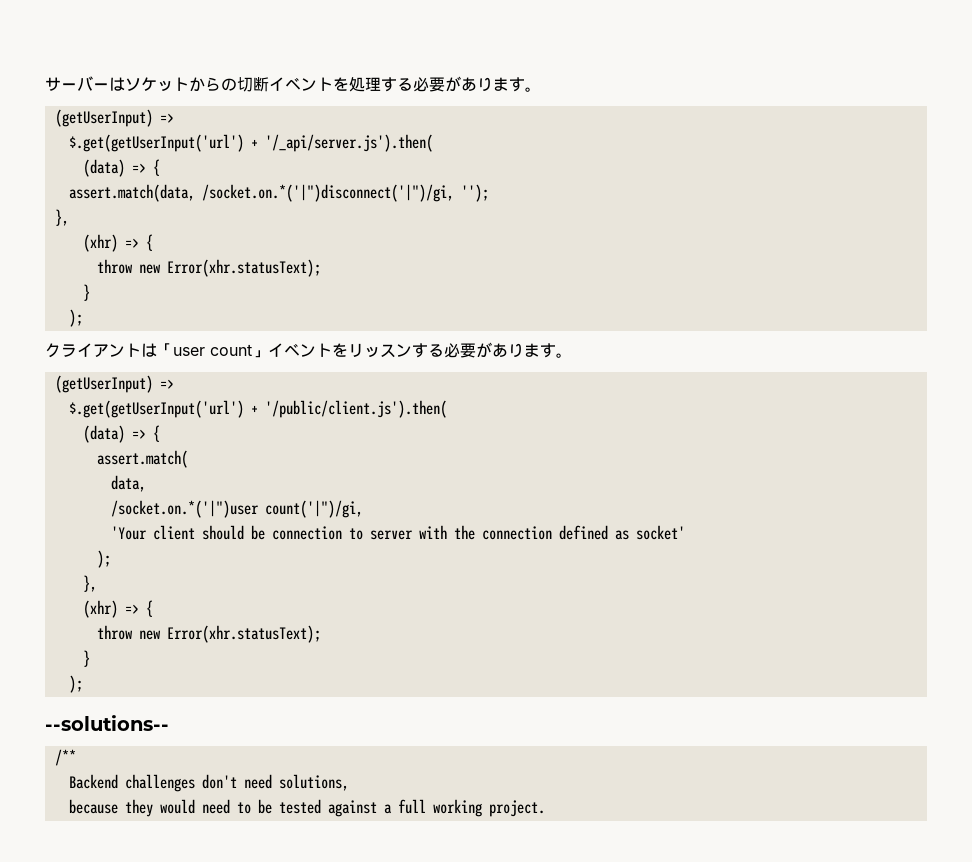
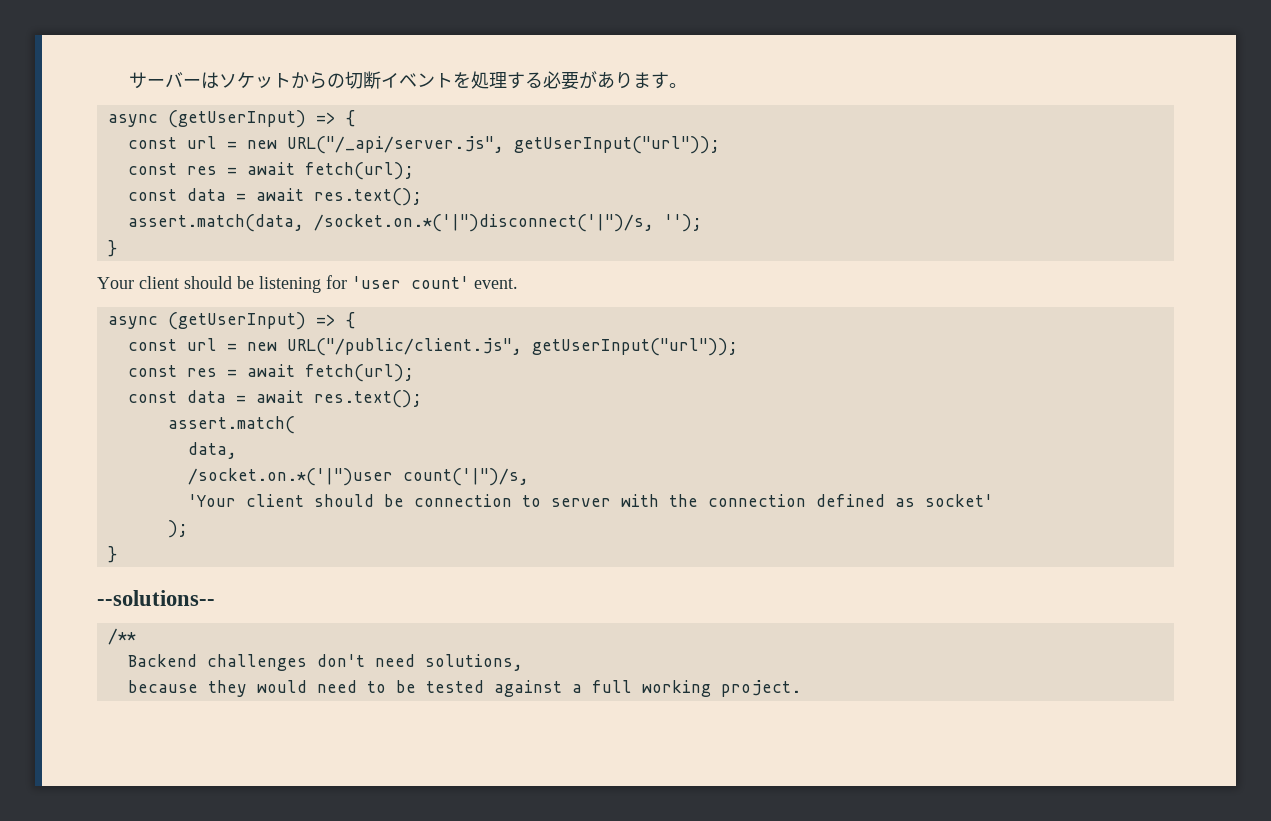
  サーバーはソケットからの切断イベントを処理する必要があります。
- (getUserInput) =>
- $.get(getUserInput('url') + '/_api/server.js').then(
- (data) => {
+ async (getUserInput) => {
+ const url = new URL("/_api/server.js", getUserInput("url"));
+ const res = await fetch(url);
+ const data = await res.text();
- assert.match(data, /socket.on.*('|")disconnect('|")/gi, '');
- },
- (xhr) => {
- throw new Error(xhr.statusText);
+ assert.match(data, /socket.on.*('|")disconnect('|")/s, '');
  }
- );
- クライアントは「user count」イベントをリッスンする必要があります。
- (getUserInput) =>
- $.get(getUserInput('url') + '/public/client.js').then(
- (data) => {
+ Your client should be listening for 'user count' event.
+ async (getUserInput) => {
+ const url = new URL("/public/client.js", getUserInput("url"));
+ const res = await fetch(url);
+ const data = await res.text();
- /socket.on.*('|")user count('|")/gi,
+ /socket.on.*('|")user count('|")/s,
  'Your client should be connection to server with the connection defined as socket'
  );
- },
- (xhr) => {
- throw new Error(xhr.statusText);
  }
- );

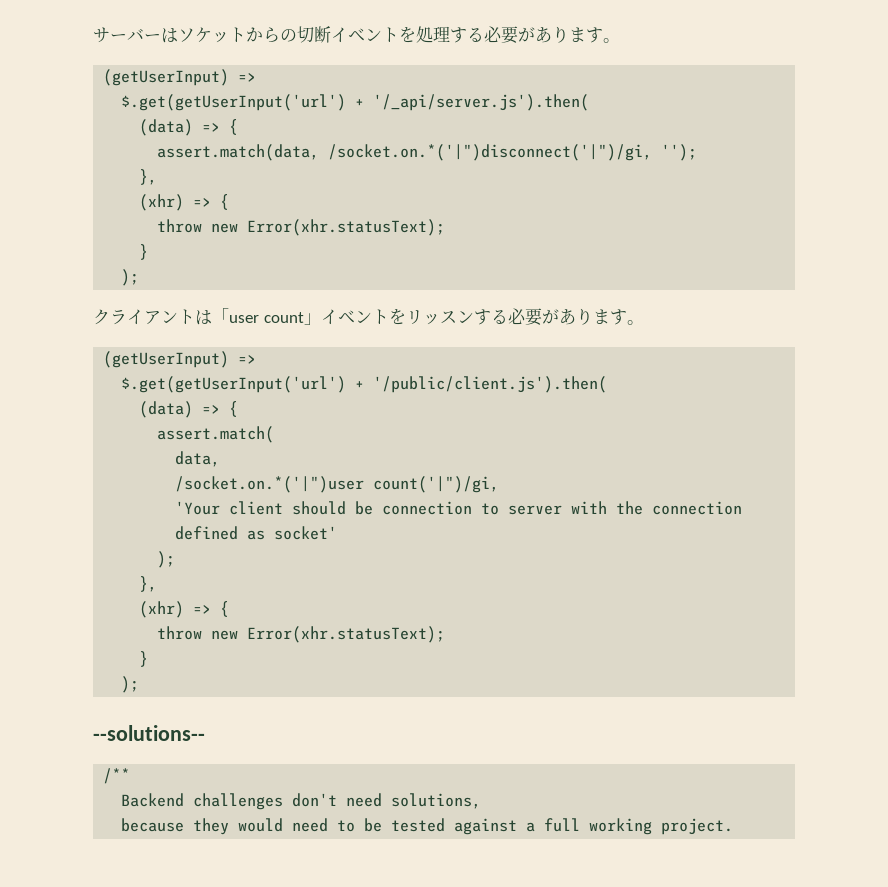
  サーバーはソケットからの切断イベントを処理する必要があります。
- async (getUserInput) => {
- const url = new URL("/_api/server.js", getUserInput("url"));
- const res = await fetch(url);
- const data = await res.text();
- assert.match(data, /socket.on.*('|")disconnect('|")/s, '');
+ (getUserInput) =>
+ $.get(getUserInput('url') + '/_api/server.js').then(
+ (data) => {
+ assert.match(data, /socket.on.*('|")disconnect('|")/gi, '');
+ },
+ (xhr) => {
+ throw new Error(xhr.statusText);
  }
- Your client should be listening for 'user count' event.
- async (getUserInput) => {
- const url = new URL("/public/client.js", getUserInput("url"));
- const res = await fetch(url);
- const data = await res.text();
+ );
+ クライアントは「user count」イベントをリッスンする必要があります。
+ (getUserInput) =>
+ $.get(getUserInput('url') + '/public/client.js').then(
+ (data) => {
- /socket.on.*('|")user count('|")/s,
+ /socket.on.*('|")user count('|")/gi,
  'Your client should be connection to server with the connection defined as socket'
  );
+ },
+ (xhr) => {
+ throw new Error(xhr.statusText);
  }
+ );

